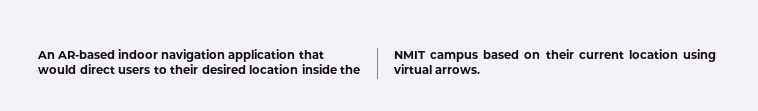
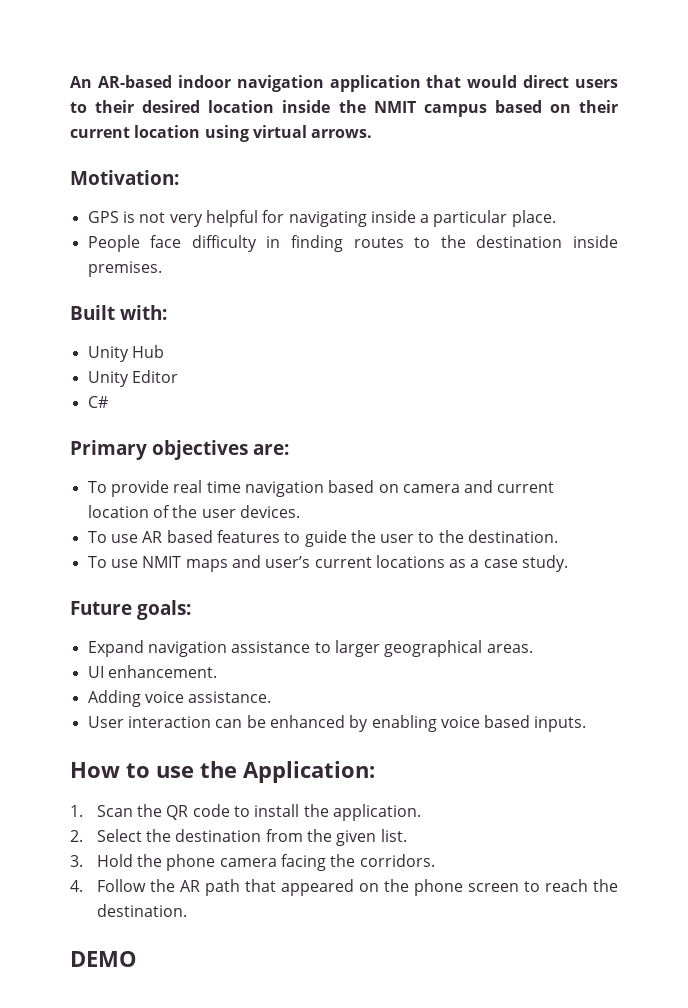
+ Motivation:
+ GPS is not very helpful for navigating inside a particular place.
+ People face difficulty in finding routes to the destination inside premises.
+ Built with:
+ Unity Hub
+ Unity Editor
+ C#
+ Primary objectives are:
+ To provide real time navigation based on camera and current location of the user devices.
+ To use AR based features to guide the user to the destination.
+ To use NMIT maps and user’s current locations as a case study.
+ Future goals:
+ Expand navigation assistance to larger geographical areas.
+ UI enhancement.
+ Adding voice assistance.
+ User interaction can be enhanced by enabling voice based inputs.
+ How to use the Application:
+ 1. Scan the QR code to install the application.
+ 2. Select the destination from the given list.
+ 3. Hold the phone camera facing the corridors.
+ 4. Follow the AR path that appeared on the phone screen to reach the destination.
+ DEMO

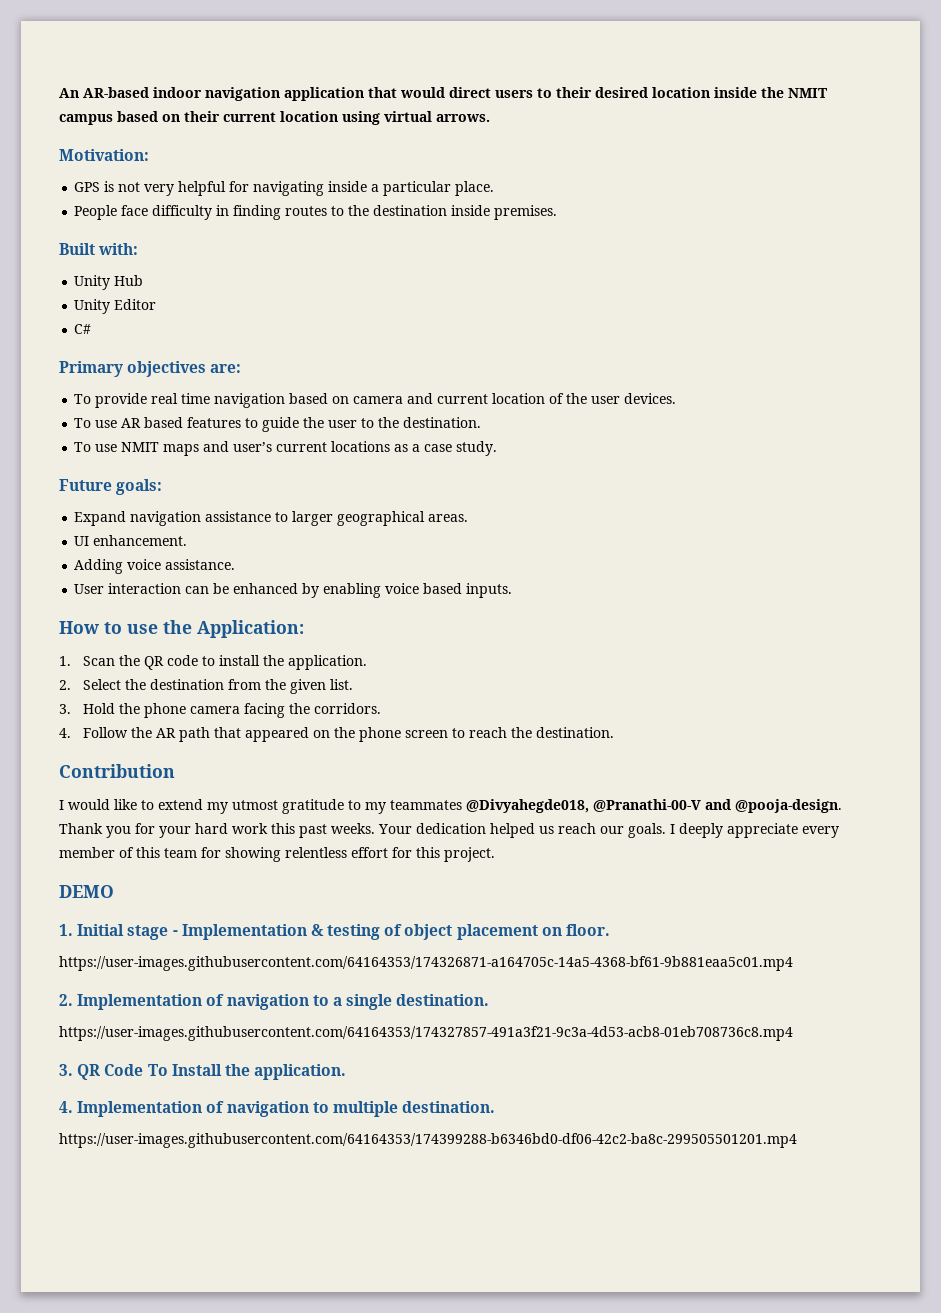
+ Contribution
+ I would like to extend my utmost gratitude to my teammates @Divyahegde018, @Pranathi-00-V and @pooja-design. Thank you for your hard work this past weeks. Your dedication helped us reach our goals. I deeply appreciate every member of this team for showing relentless effort for this project.
  DEMO
+ 1. Initial stage - Implementation & testing of object placement on floor.
+ https://user-images.githubusercontent.com/64164353/174326871-a164705c-14a5-4368-bf61-9b881eaa5c01.mp4
+ 2. Implementation of navigation to a single destination.
+ https://user-images.githubusercontent.com/64164353/174327857-491a3f21-9c3a-4d53-acb8-01eb708736c8.mp4
+ 3. QR Code To Install the application.
+ 4. Implementation of navigation to multiple destination.
+ https://user-images.githubusercontent.com/64164353/174399288-b6346bd0-df06-42c2-ba8c-299505501201.mp4

